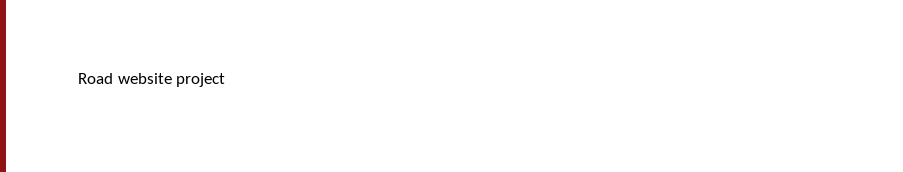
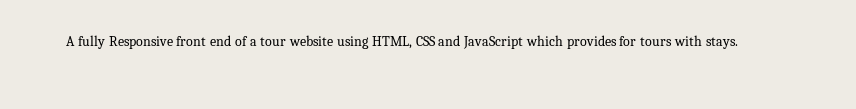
- Road website project
+ A fully Responsive front end of a tour website using HTML, CSS and JavaScript which provides for tours with stays.

